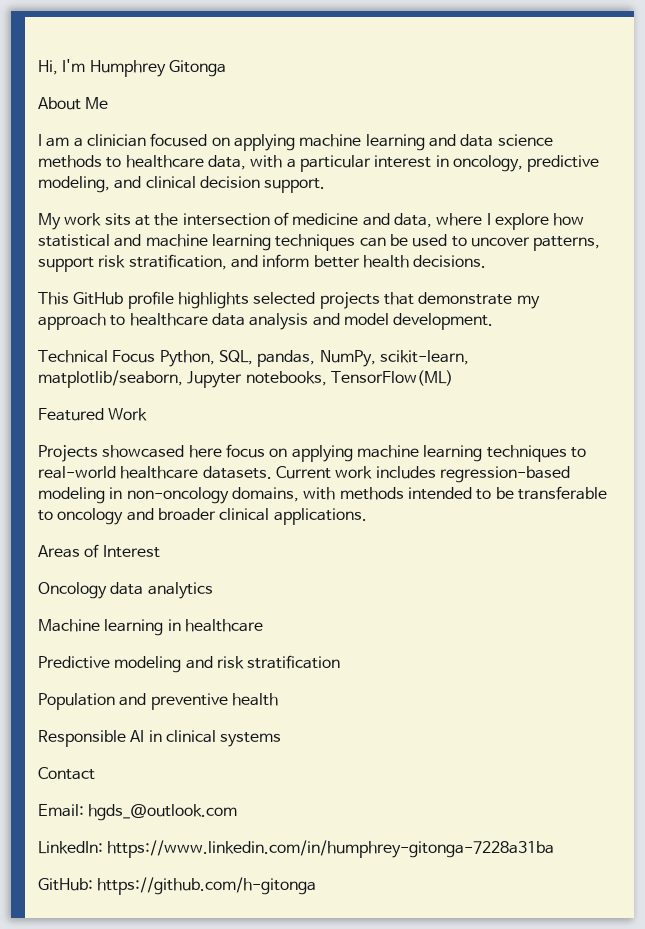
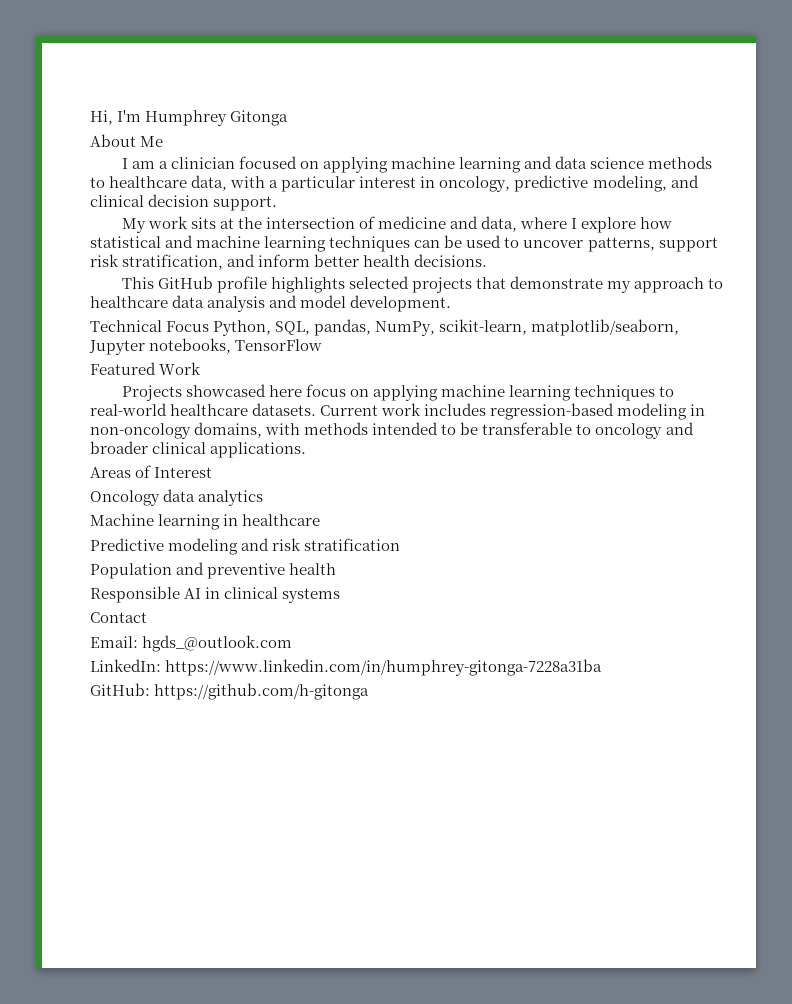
- Technical Focus Python, SQL, pandas, NumPy, scikit-learn, matplotlib/seaborn, Jupyter notebooks, TensorFlow(ML)
+ Technical Focus Python, SQL, pandas, NumPy, scikit-learn, matplotlib/seaborn, Jupyter notebooks, TensorFlow

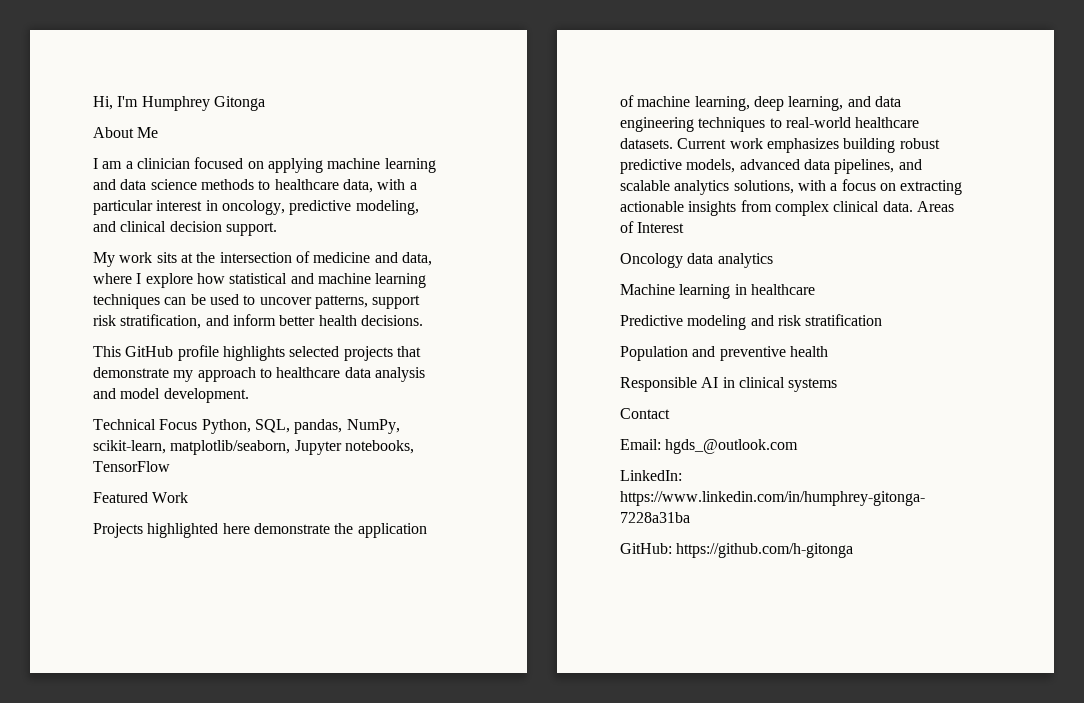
- Projects showcased here focus on applying machine learning techniques to real-world healthcare datasets.
+ Projects highlighted here demonstrate the application of machine learning, deep learning, and data engineering techniques to real-world healthcare datasets.
- Current work includes regression-based modeling in non-oncology domains, with methods intended to be transferable to oncology and broader clinical applications.
- Areas of Interest
+ Current work emphasizes building robust predictive models, advanced data pipelines, and scalable analytics solutions, with a focus on extracting actionable insights from complex clinical data. Areas of Interest

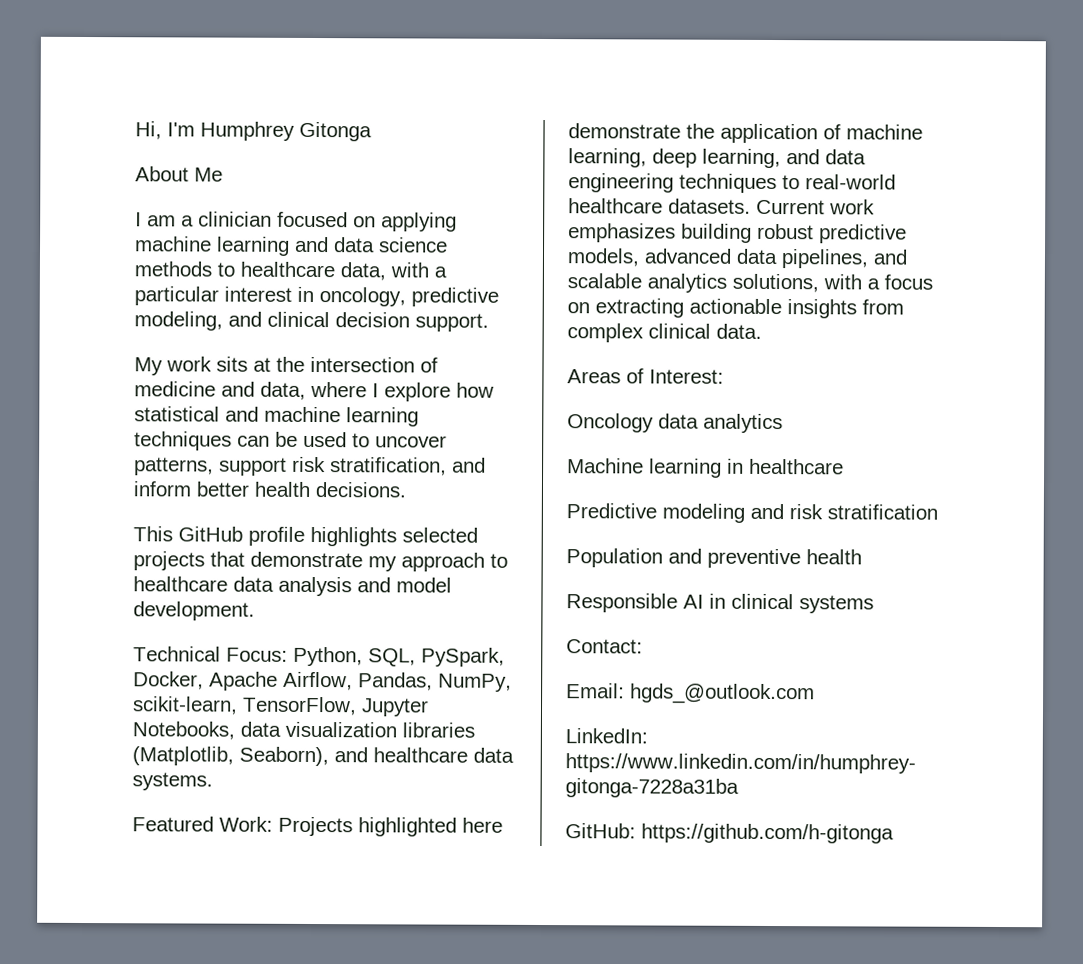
- Technical Focus Python, SQL, pandas, NumPy, scikit-learn, matplotlib/seaborn, Jupyter notebooks, TensorFlow
+ Technical Focus: Python, SQL, PySpark, Docker, Apache Airflow, Pandas, NumPy, scikit-learn, TensorFlow, Jupyter Notebooks, data visualization libraries (Matplotlib, Seaborn), and healthcare data systems.
- Featured Work
- Projects highlighted here demonstrate the application of machine learning, deep learning, and data engineering techniques to real-world healthcare datasets.
+ Featured Work: Projects highlighted here demonstrate the application of machine learning, deep learning, and data engineering techniques to real-world healthcare datasets.
- Current work emphasizes building robust predictive models, advanced data pipelines, and scalable analytics solutions, with a focus on extracting actionable insights from complex clinical data. Areas of Interest
+ Current work emphasizes building robust predictive models, advanced data pipelines, and scalable analytics solutions, with a focus on extracting actionable insights from complex clinical data.
+ Areas of Interest:
- Contact
+ Contact:

